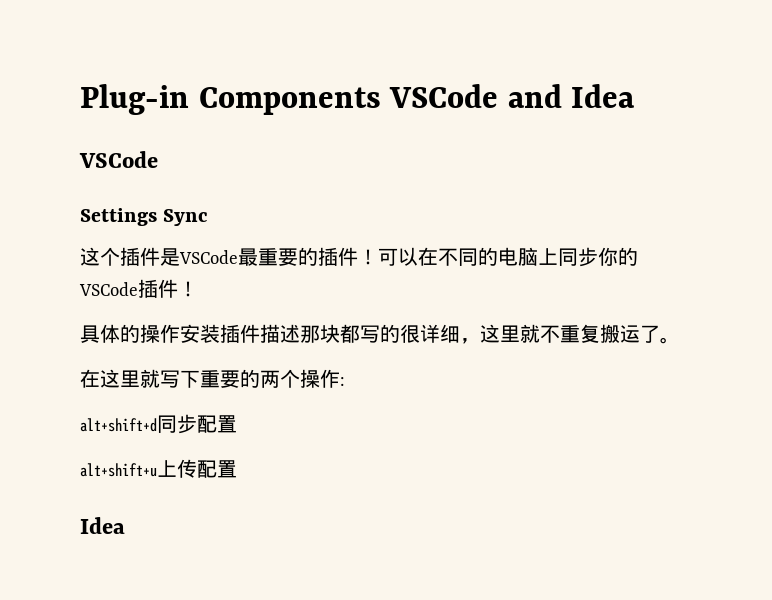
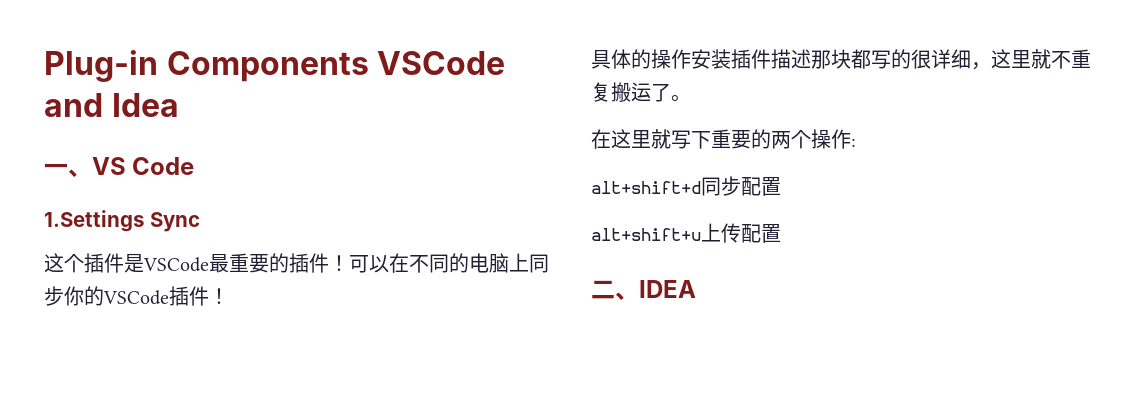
  Plug-in Components VSCode and Idea
- VSCode
- Settings Sync
+ 一、VS Code
+ 1.Settings Sync
  alt+shift+u上传配置
- Idea
+ 二、IDEA

